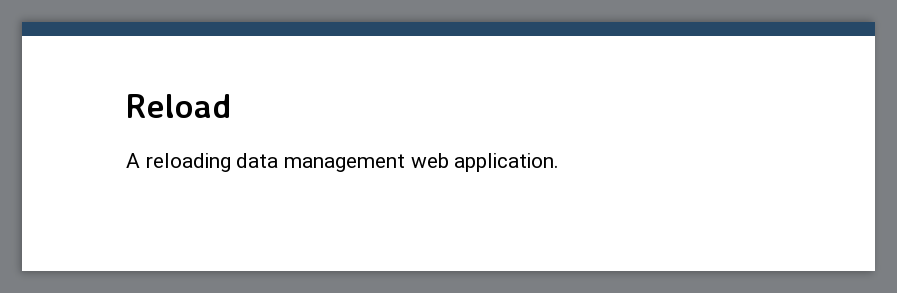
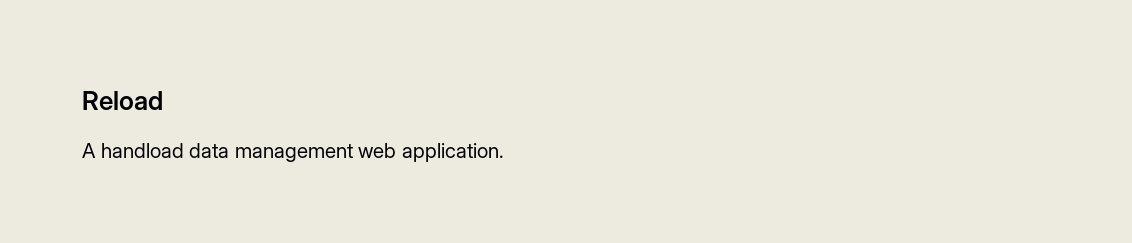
- A reloading data management web application.
+ A handload data management web application.

